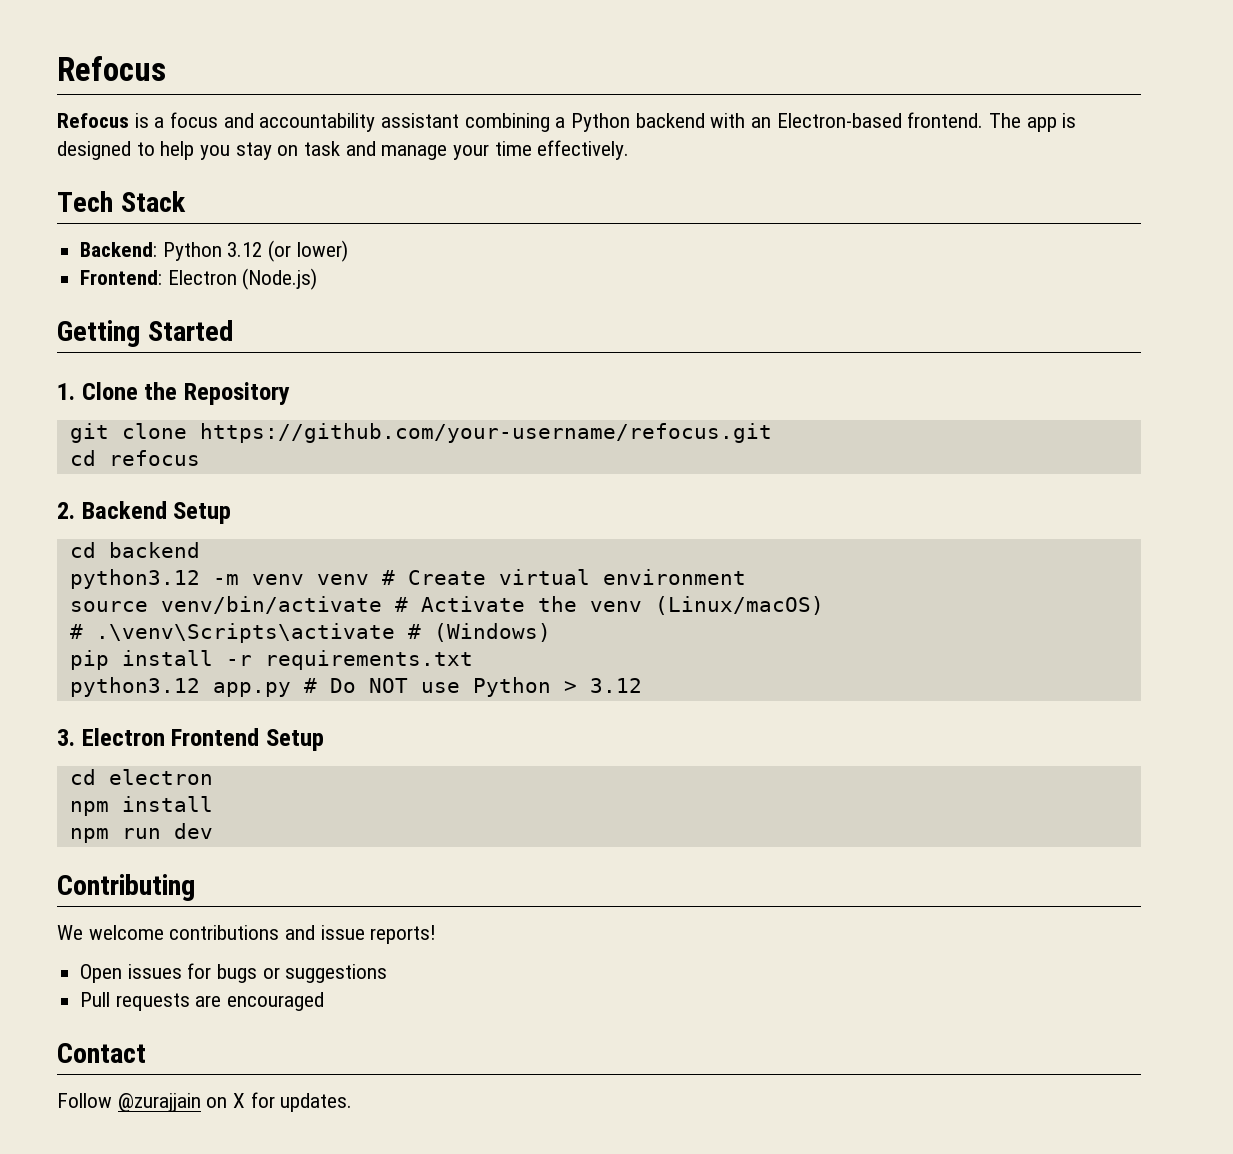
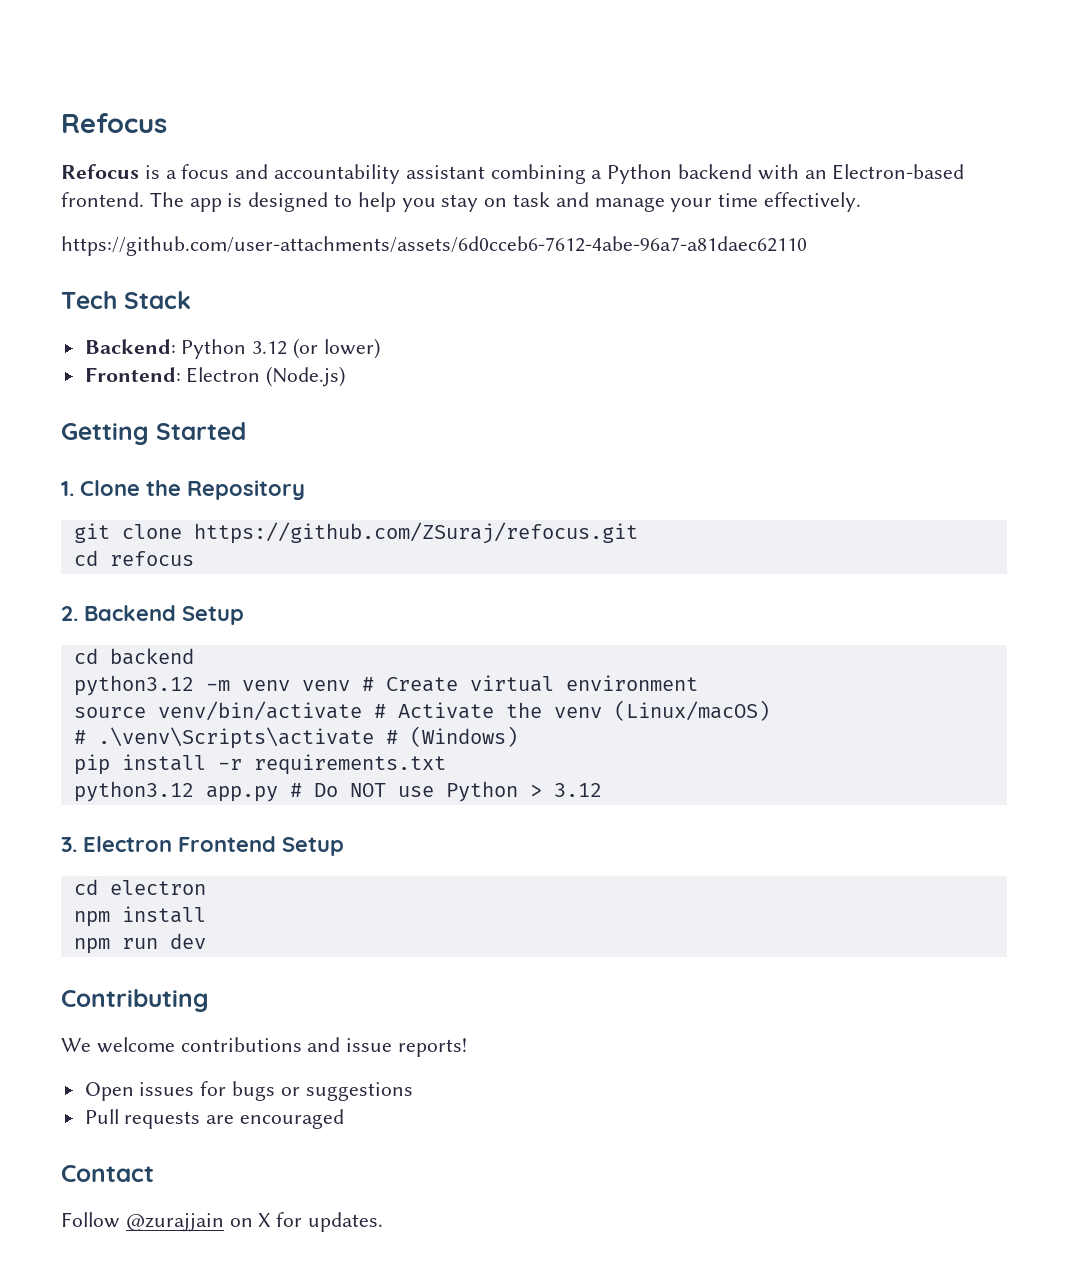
+ https://github.com/user-attachments/assets/6d0cceb6-7612-4abe-96a7-a81daec62110
- git clone https://github.com/your-username/refocus.git
+ git clone https://github.com/ZSuraj/refocus.git

